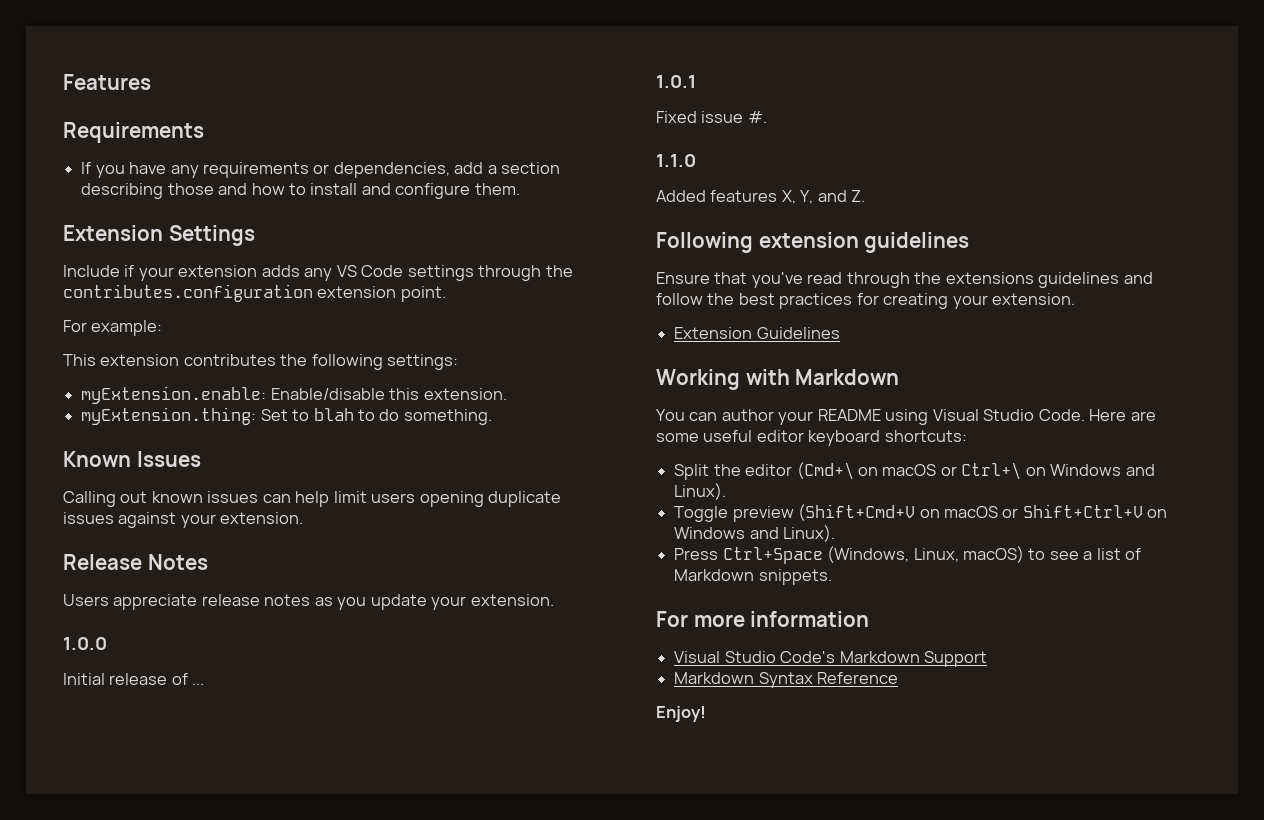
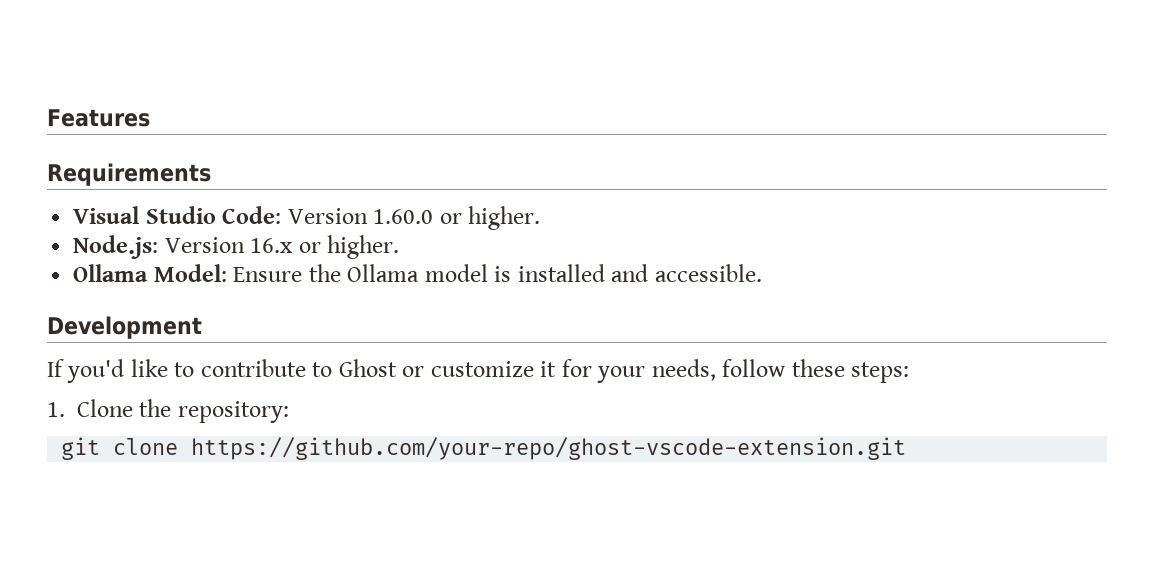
- If you have any requirements or dependencies, add a section describing those and how to install and configure them.
- Extension Settings
- Include if your extension adds any VS Code settings through the contributes.configuration extension point.
- For example:
- This extension contributes the following settings:
- myExtension.enable: Enable/disable this extension.
- myExtension.thing: Set to blah to do something.
- Known Issues
- Calling out known issues can help limit users opening duplicate issues against your extension.
- Release Notes
- Users appreciate release notes as you update your extension.
- 1.0.0
- Initial release of ...
- 1.0.1
- Fixed issue #.
- 1.1.0
- Added features X, Y, and Z.
- Following extension guidelines
- Ensure that you've read through the extensions guidelines and follow the best practices for creating your extension.
- Extension Guidelines
- Working with Markdown
- You can author your README using Visual Studio Code. Here are some useful editor keyboard shortcuts:
- Split the editor (Cmd+\ on macOS or Ctrl+\ on Windows and Linux).
- Toggle preview (Shift+Cmd+V on macOS or Shift+Ctrl+V on Windows and Linux).
- Press Ctrl+Space (Windows, Linux, macOS) to see a list of Markdown snippets.
- For more information
- Visual Studio Code's Markdown Support
- Markdown Syntax Reference
- Enjoy!
+ Visual Studio Code: Version 1.60.0 or higher.
+ Node.js: Version 16.x or higher.
+ Ollama Model: Ensure the Ollama model is installed and accessible.
+ Development
+ If you'd like to contribute to Ghost or customize it for your needs, follow these steps:
+ 1. Clone the repository:
+ git clone https://github.com/your-repo/ghost-vscode-extension.git

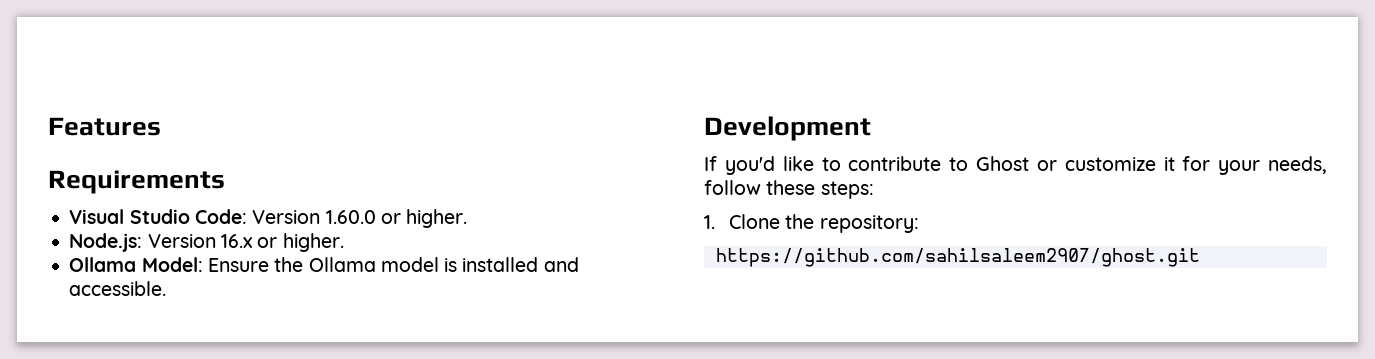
- git clone https://github.com/your-repo/ghost-vscode-extension.git
+ https://github.com/sahilsaleem2907/ghost.git

